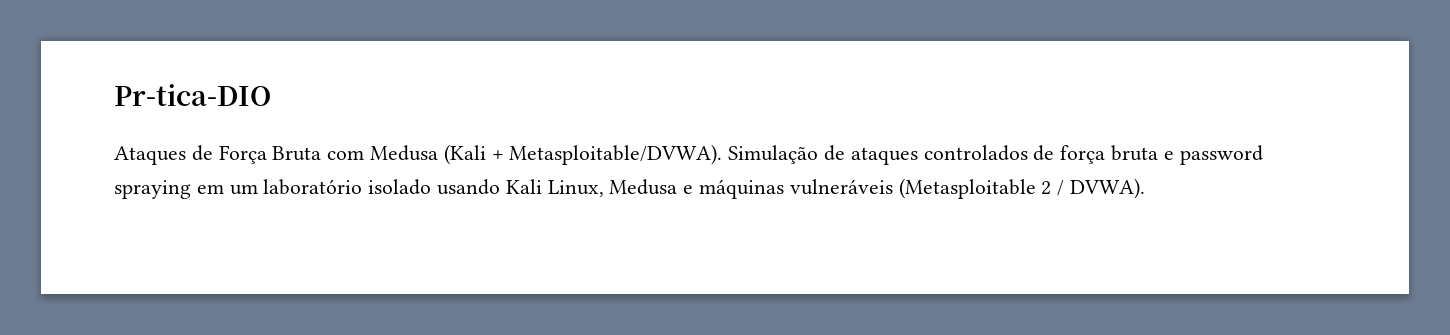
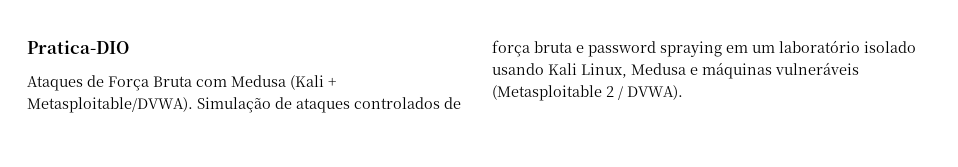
- Pr-tica-DIO
+ Pratica-DIO

